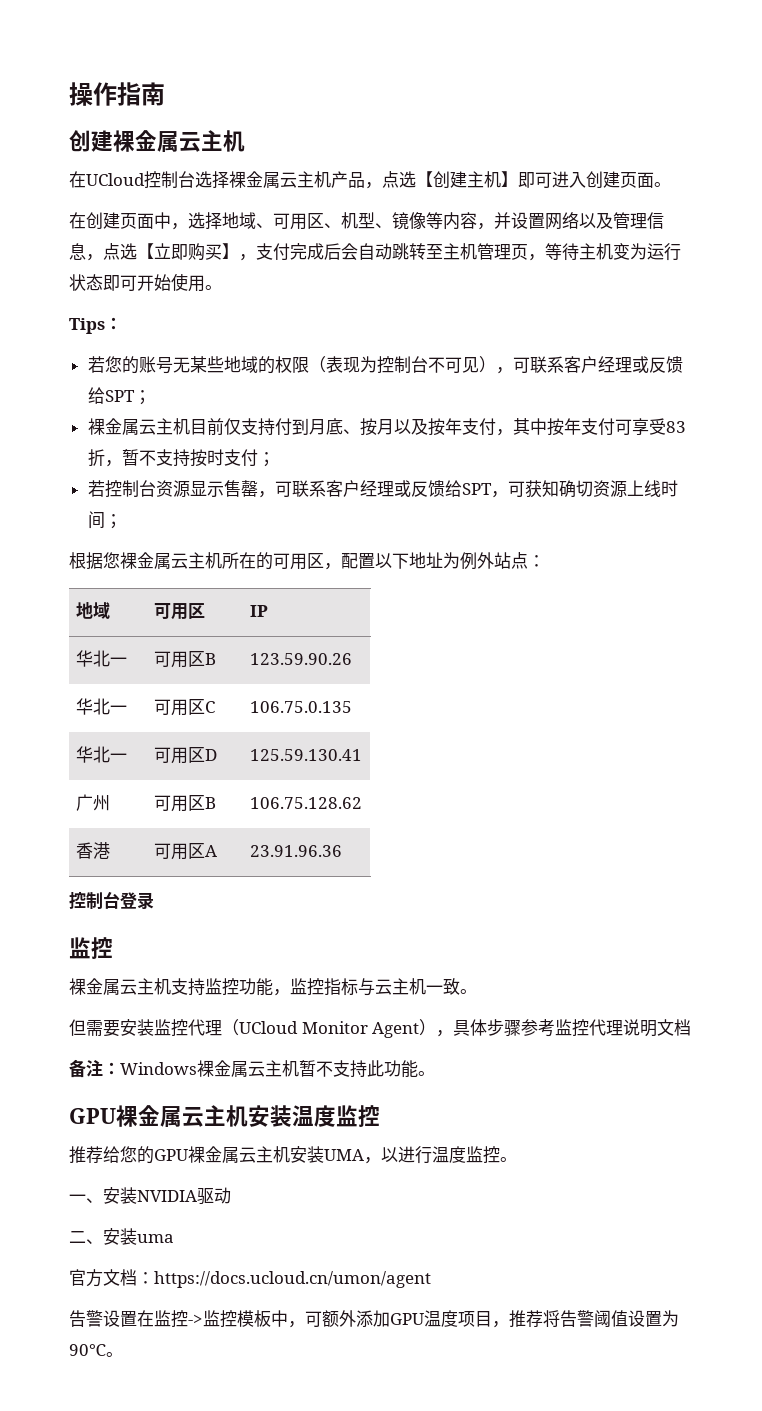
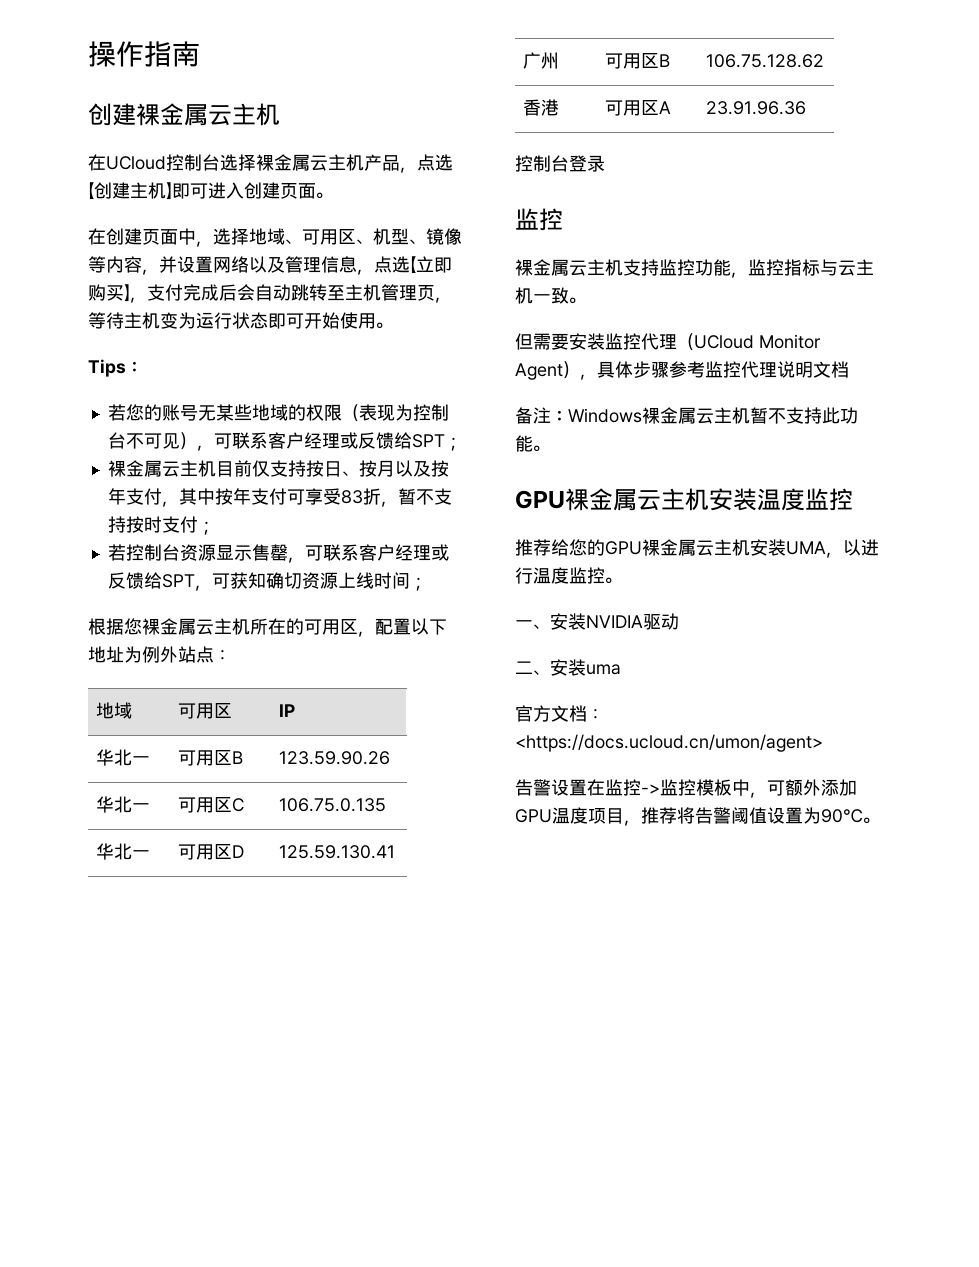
- 裸金属云主机目前仅支持付到月底、按月以及按年支付，其中按年支付可享受83折，暂不支持按时支付；
+ 裸金属云主机目前仅支持按日、按月以及按年支付，其中按年支付可享受83折，暂不支持按时支付；
- 官方文档：https://docs.ucloud.cn/umon/agent
+ 官方文档：<https://docs.ucloud.cn/umon/agent>

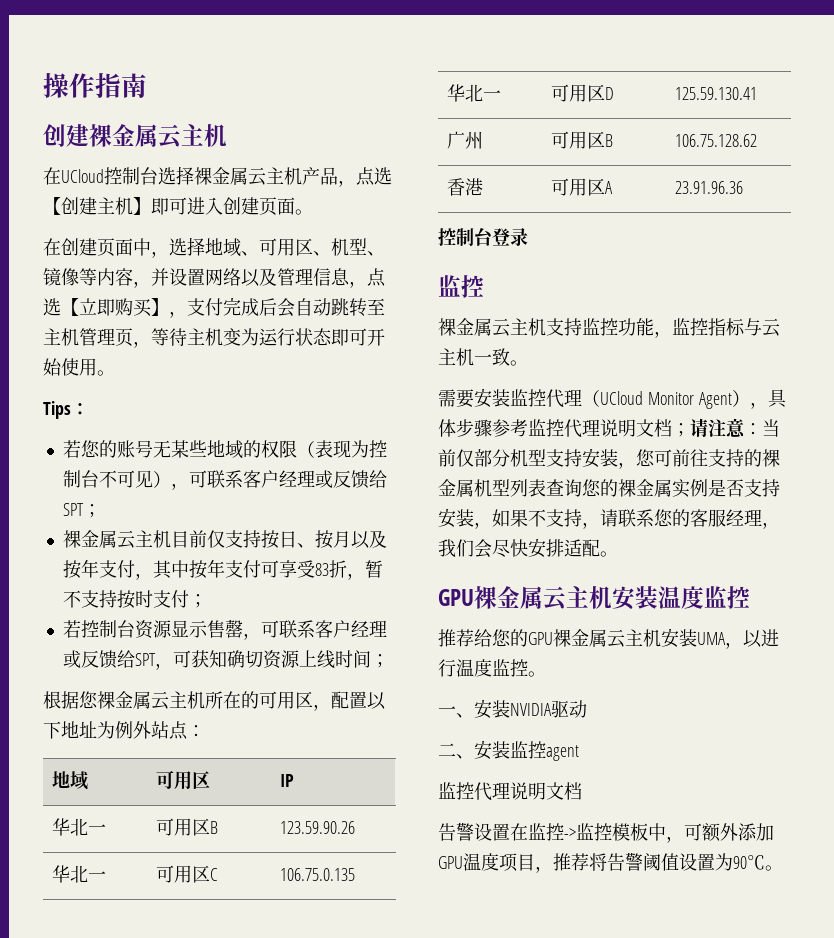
- 但需要安装监控代理（UCloud Monitor Agent），具体步骤参考监控代理说明文档
- 备注：Windows裸金属云主机暂不支持此功能。
+ 需要安装监控代理（UCloud Monitor Agent），具体步骤参考监控代理说明文档；请注意：当前仅部分机型支持安装，您可前往支持的裸金属机型列表查询您的裸金属实例是否支持安装，如果不支持，请联系您的客服经理，我们会尽快安排适配。
- 二、安装uma
- 官方文档：<https://docs.ucloud.cn/umon/agent>
+ 二、安装监控agent
+ 监控代理说明文档

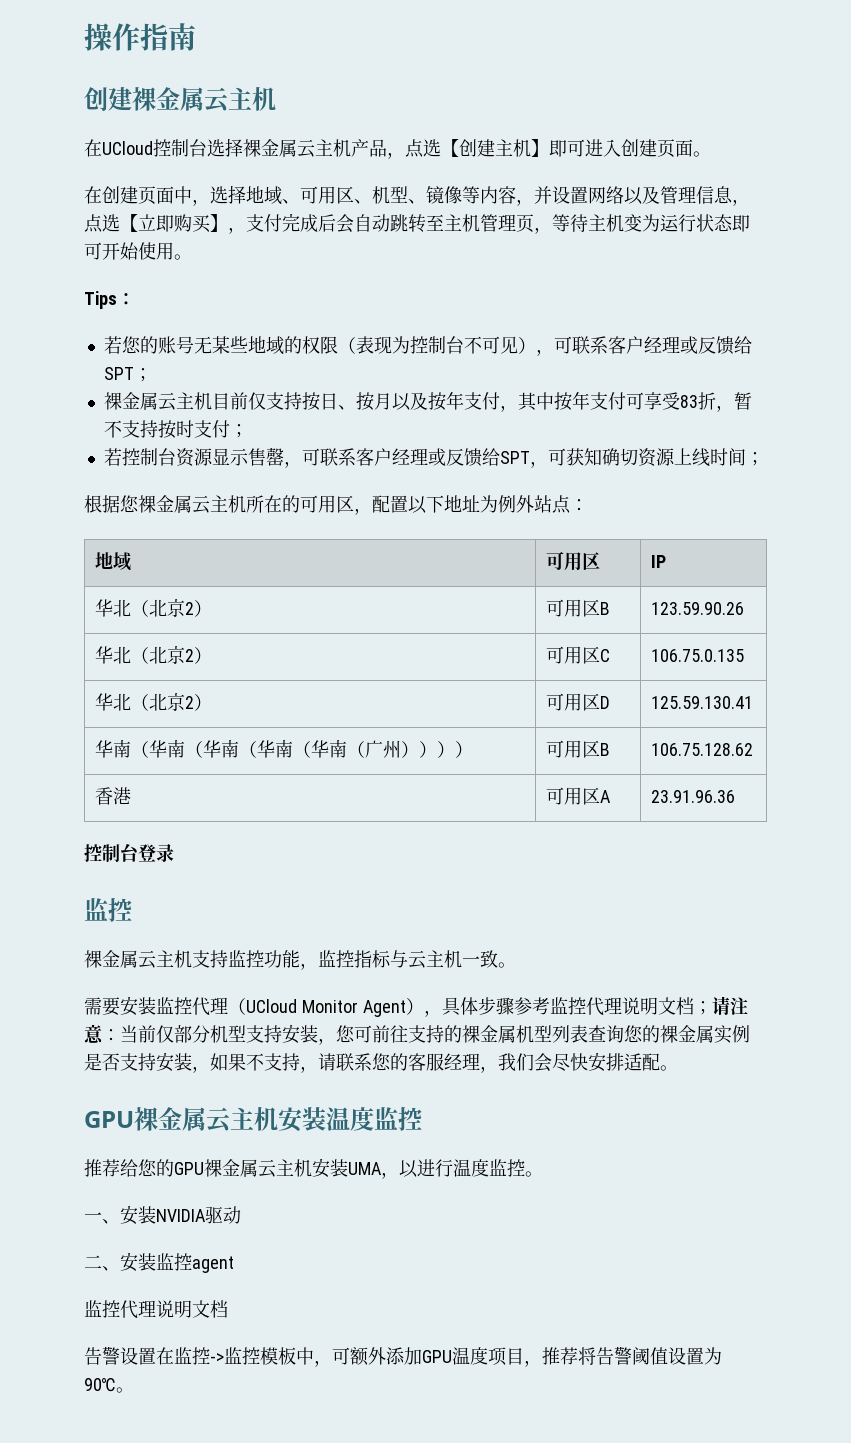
- 华北一 | 可用区B | 123.59.90.26
+ 华北（北京2） | 可用区B | 123.59.90.26
- 华北一 | 可用区C | 106.75.0.135
+ 华北（北京2） | 可用区C | 106.75.0.135
- 华北一 | 可用区D | 125.59.130.41
+ 华北（北京2） | 可用区D | 125.59.130.41
- 广州 | 可用区B | 106.75.128.62
+ 华南（华南（华南（华南（华南（广州）））） | 可用区B | 106.75.128.62

